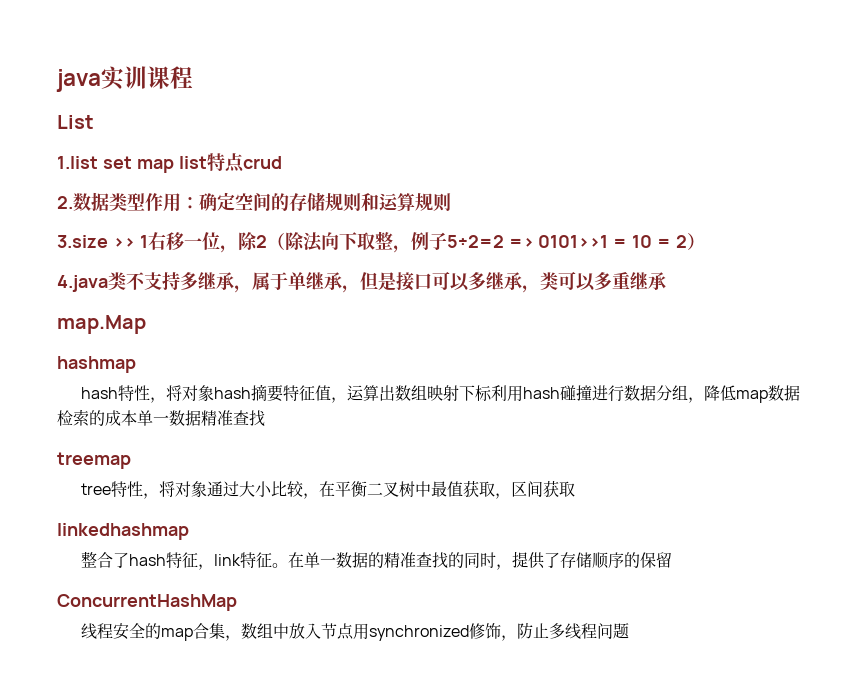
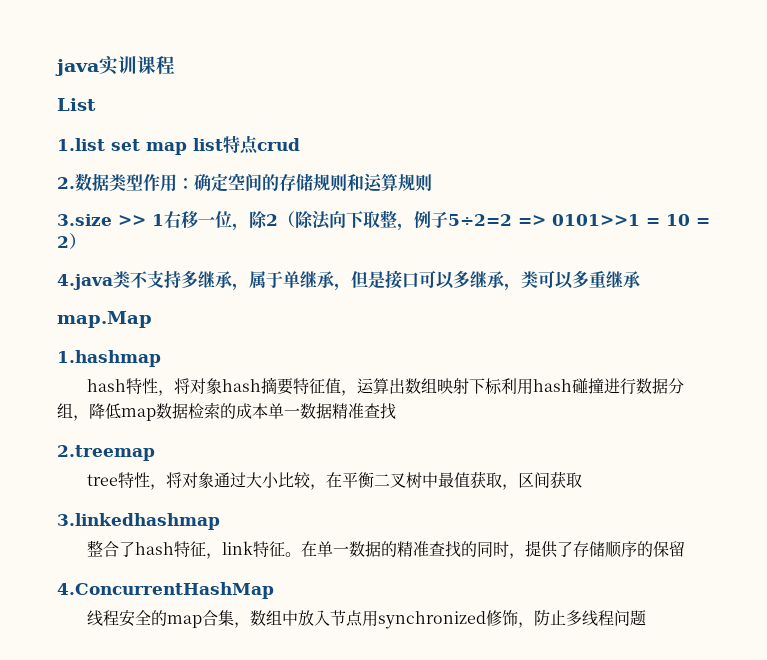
- hashmap
+ 1.hashmap
- treemap
+ 2.treemap
- linkedhashmap
+ 3.linkedhashmap
- ConcurrentHashMap
+ 4.ConcurrentHashMap

